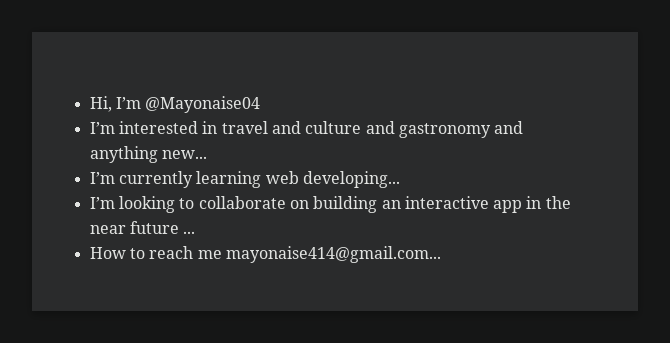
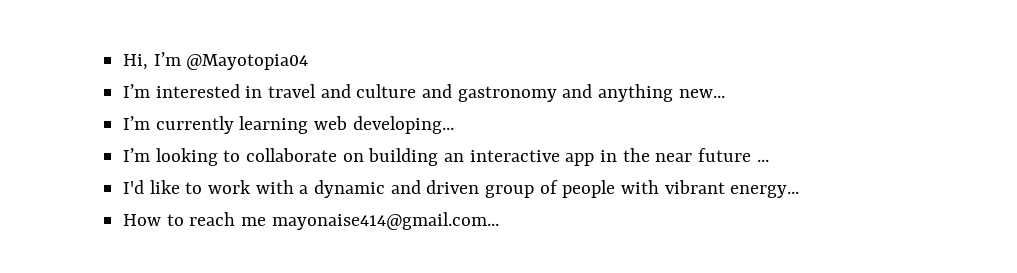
- Hi, I’m @Mayonaise04
+ Hi, I’m @Mayotopia04
+ I'd like to work with a dynamic and driven group of people with vibrant energy...

